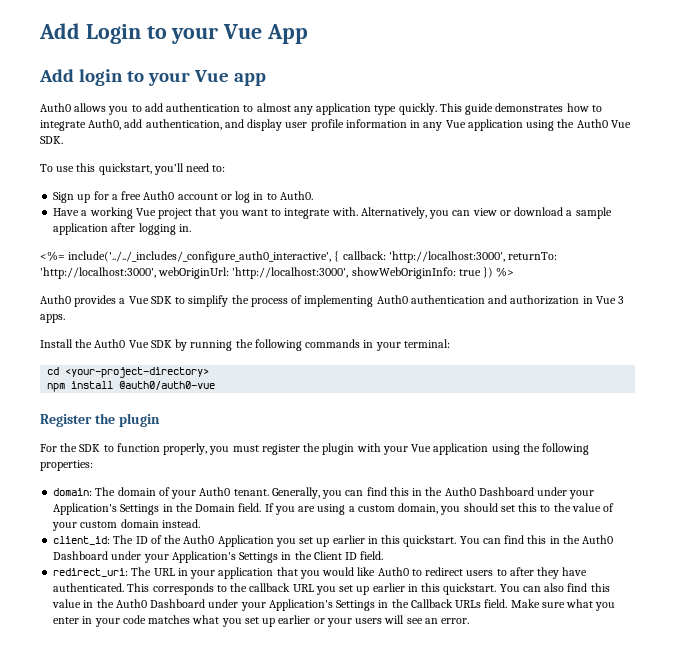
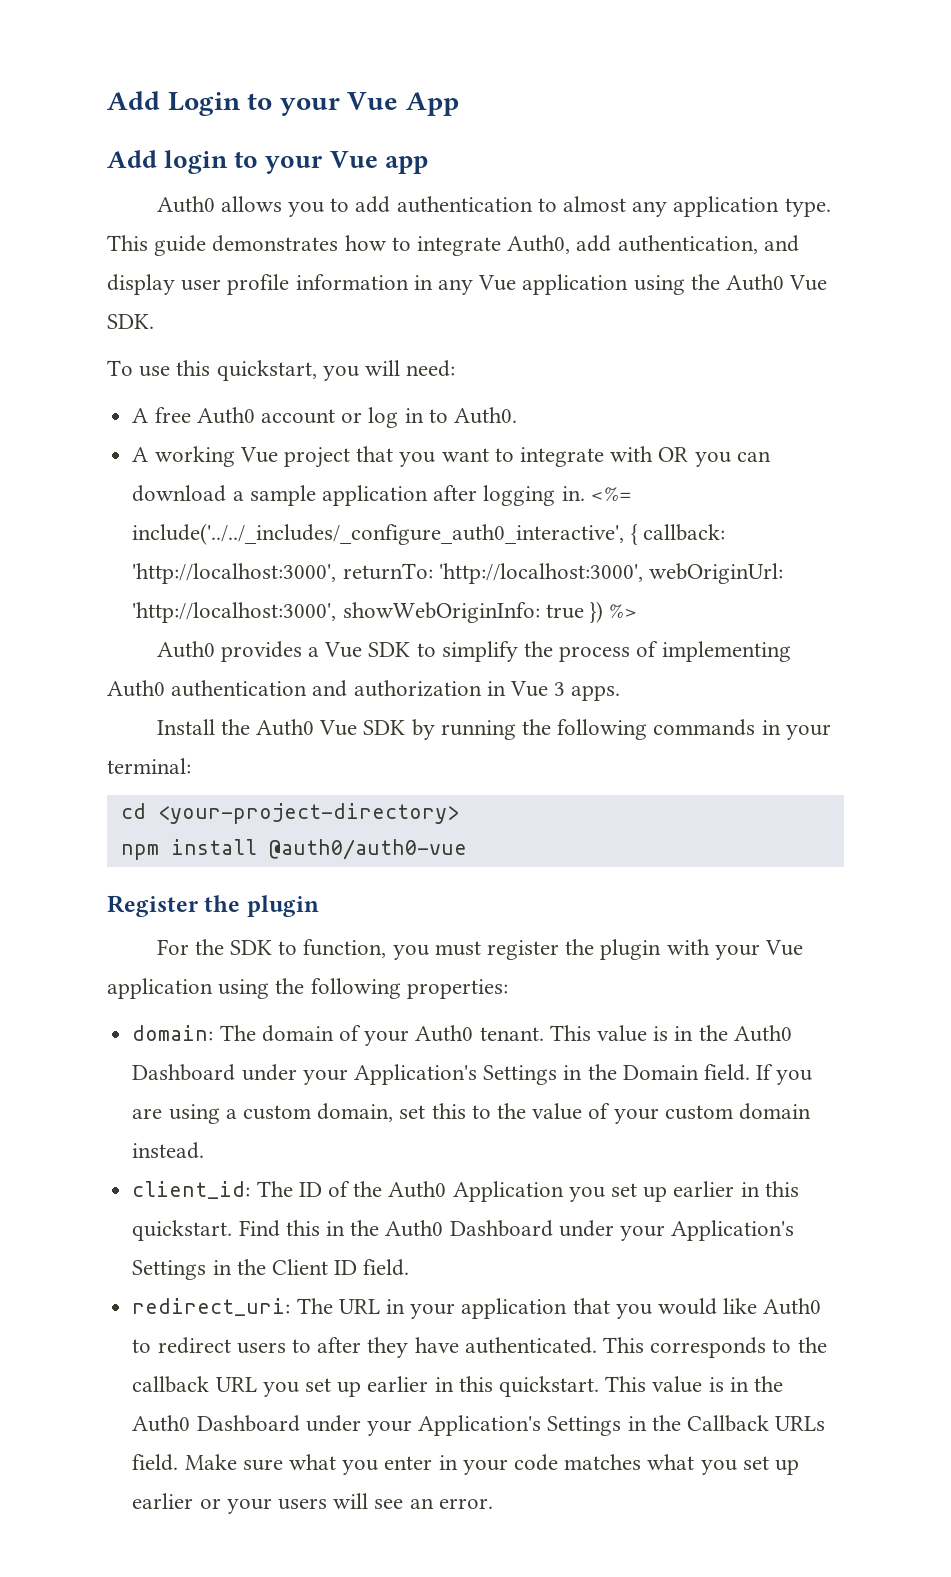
- Auth0 allows you to add authentication to almost any application type quickly.
+ Auth0 allows you to add authentication to almost any application type.
- To use this quickstart, you’ll need to:
- Sign up for a free Auth0 account or log in to Auth0.
+ To use this quickstart, you will need:
+ A free Auth0 account or log in to Auth0.
- Have a working Vue project that you want to integrate with. Alternatively, you can view or download a sample application after logging in.
- <%= include('../../_includes/_configure_auth0_interactive', { callback: 'http://localhost:3000', returnTo: 'http://localhost:3000', webOriginUrl: 'http://localhost:3000', showWebOriginInfo: true }) %>
+ A working Vue project that you want to integrate with OR you can download a sample application after logging in. <%= include('../../_includes/_configure_auth0_interactive', { callback: 'http://localhost:3000', returnTo: 'http://localhost:3000', webOriginUrl: 'http://localhost:3000', showWebOriginInfo: true }) %>
- For the SDK to function properly, you must register the plugin with your Vue application using the following properties:
+ For the SDK to function, you must register the plugin with your Vue application using the following properties:
- Generally, you can find this in the Auth0 Dashboard under your Application's Settings in the Domain field.
+ This value is in the Auth0 Dashboard under your Application's Settings in the Domain field.
- If you are using a custom domain, you should set this to the value of your custom domain instead.
+ If you are using a custom domain, set this to the value of your custom domain instead.
- You can find this in the Auth0 Dashboard under your Application's Settings in the Client ID field.
+ Find this in the Auth0 Dashboard under your Application's Settings in the Client ID field.
- You can also find this value in the Auth0 Dashboard under your Application's Settings in the Callback URLs field.
+ This value is in the Auth0 Dashboard under your Application's Settings in the Callback URLs field.

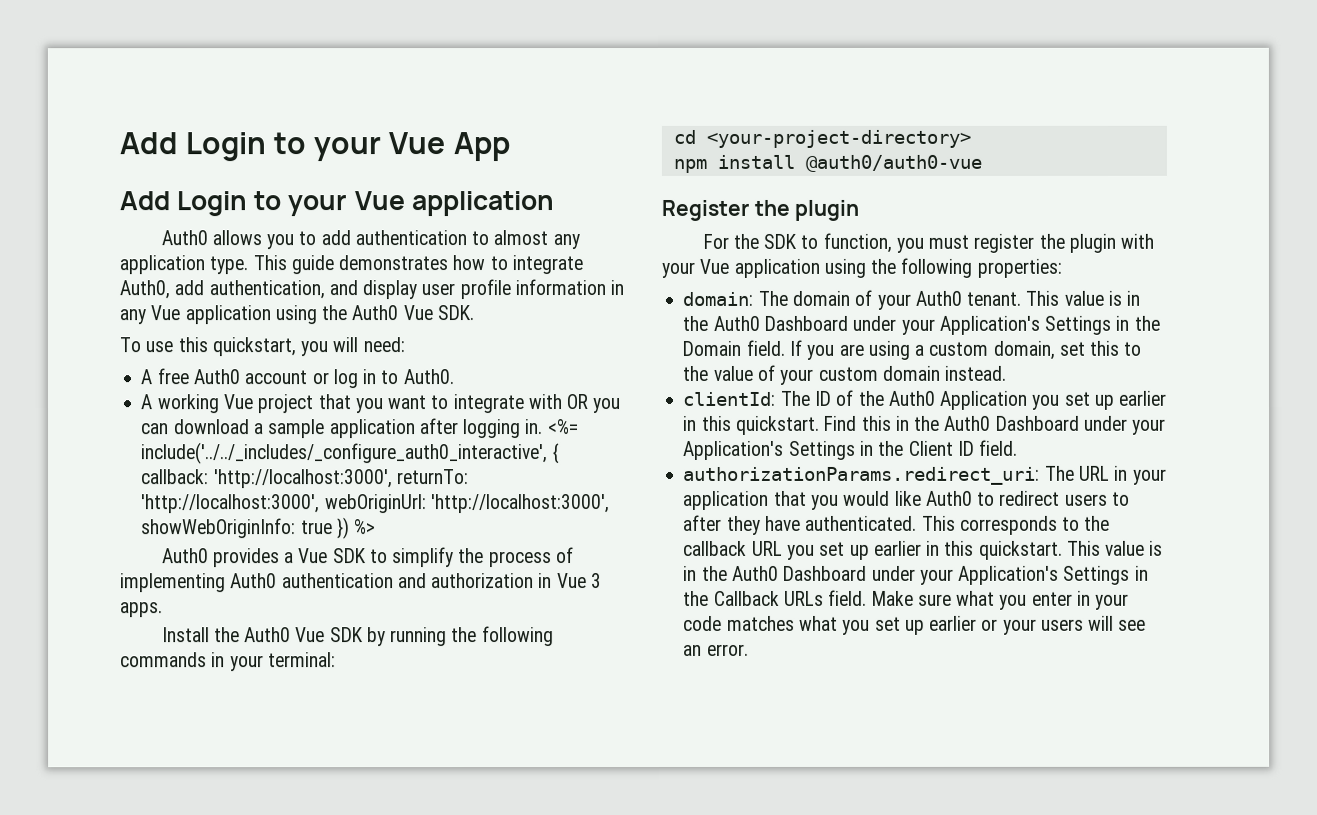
- Add login to your Vue app
+ Add Login to your Vue application
- client_id: The ID of the Auth0 Application you set up earlier in this quickstart.
+ clientId: The ID of the Auth0 Application you set up earlier in this quickstart.
- redirect_uri: The URL in your application that you would like Auth0 to redirect users to after they have authenticated.
+ authorizationParams.redirect_uri: The URL in your application that you would like Auth0 to redirect users to after they have authenticated.

